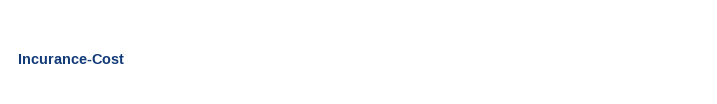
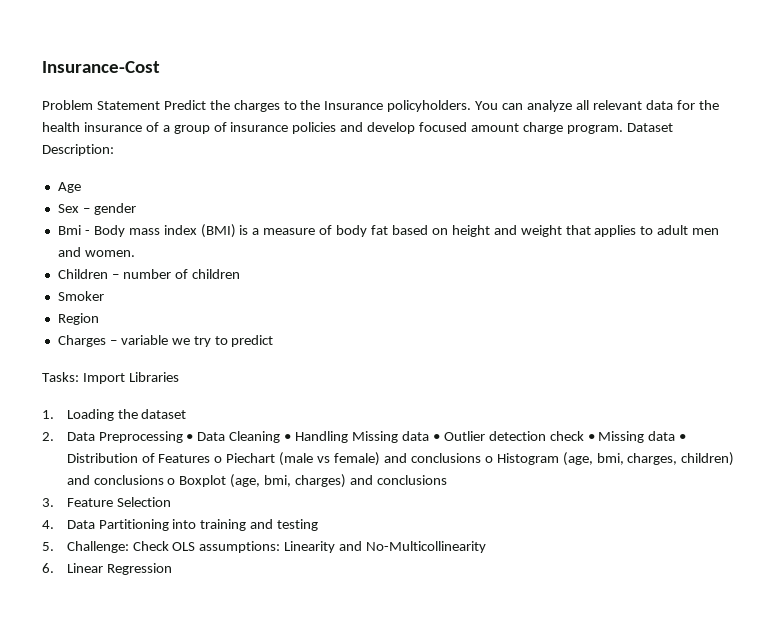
- Incurance-Cost
+ Insurance-Cost
+ Problem Statement Predict the charges to the Insurance policyholders. You can analyze all relevant data for the health insurance of a group of insurance policies and develop focused amount charge program. Dataset Description:
+ Age
+ Sex – gender
+ Bmi - Body mass index (BMI) is a measure of body fat based on height and weight that applies to adult men and women.
+ Children – number of children
+ Smoker
+ Region
+ Charges – variable we try to predict
+ Tasks: Import Libraries
+ 1. Loading the dataset
+ 2. Data Preprocessing • Data Cleaning • Handling Missing data • Outlier detection check • Missing data • Distribution of Features o Piechart (male vs female) and conclusions o Histogram (age, bmi, charges, children) and conclusions o Boxplot (age, bmi, charges) and conclusions
+ 3. Feature Selection
+ 4. Data Partitioning into training and testing
+ 5. Challenge: Check OLS assumptions: Linearity and No-Multicollinearity
+ 6. Linear Regression

